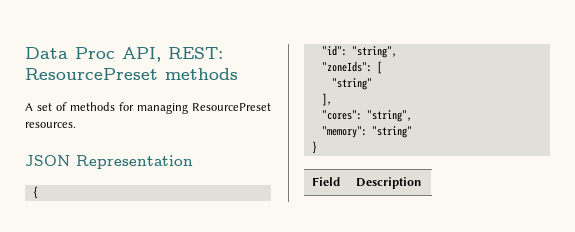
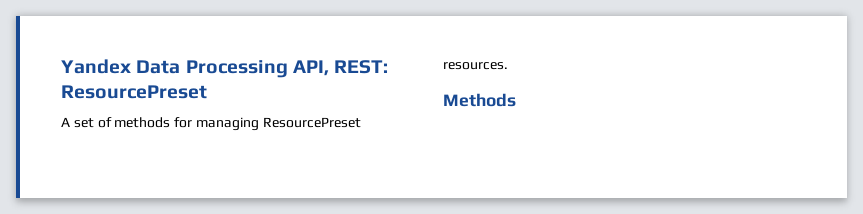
- Data Proc API, REST: ResourcePreset methods
+ Yandex Data Processing API, REST: ResourcePreset
- JSON Representation
- {
- "id": "string",
- "zoneIds": [
- "string"
- ],
- "cores": "string",
- "memory": "string"
- }
- Field | Description
+ Methods

